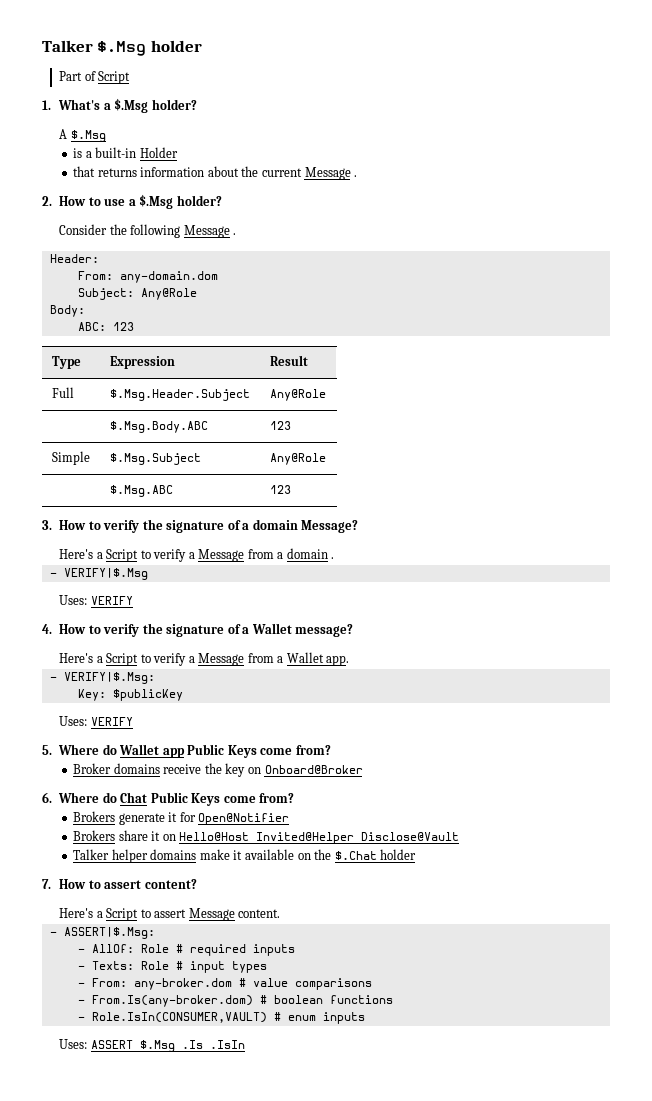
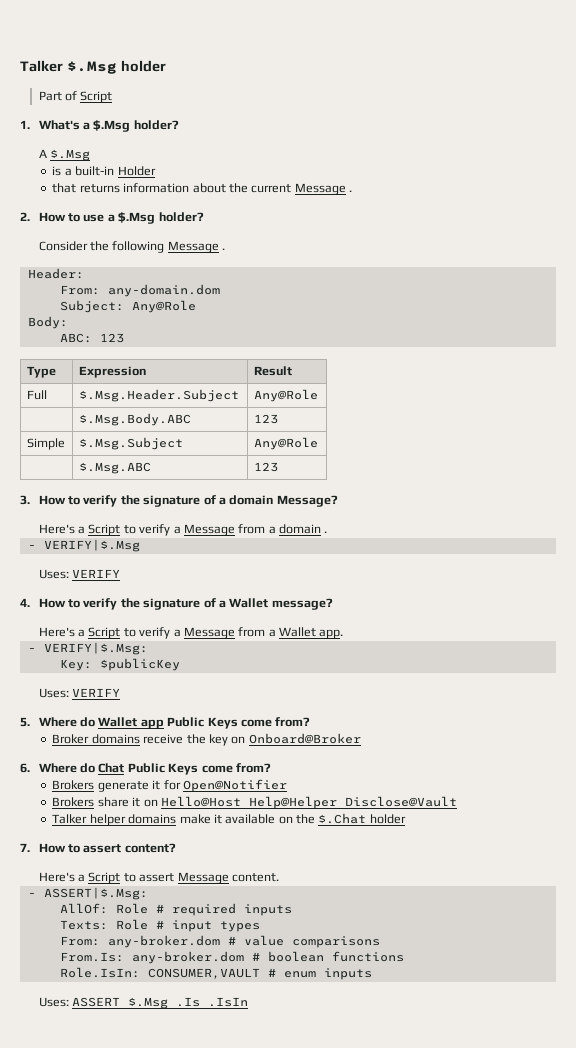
- Brokers share it on Hello@Host Invited@Helper Disclose@Vault
+ Brokers share it on Hello@Host Help@Helper Disclose@Vault
- - AllOf: Role # required inputs
+ AllOf: Role # required inputs
- - Texts: Role # input types
+ Texts: Role # input types
- - From: any-broker.dom # value comparisons
+ From: any-broker.dom # value comparisons
- - From.Is(any-broker.dom) # boolean functions
+ From.Is: any-broker.dom # boolean functions
- - Role.IsIn(CONSUMER,VAULT) # enum inputs
+ Role.IsIn: CONSUMER,VAULT # enum inputs

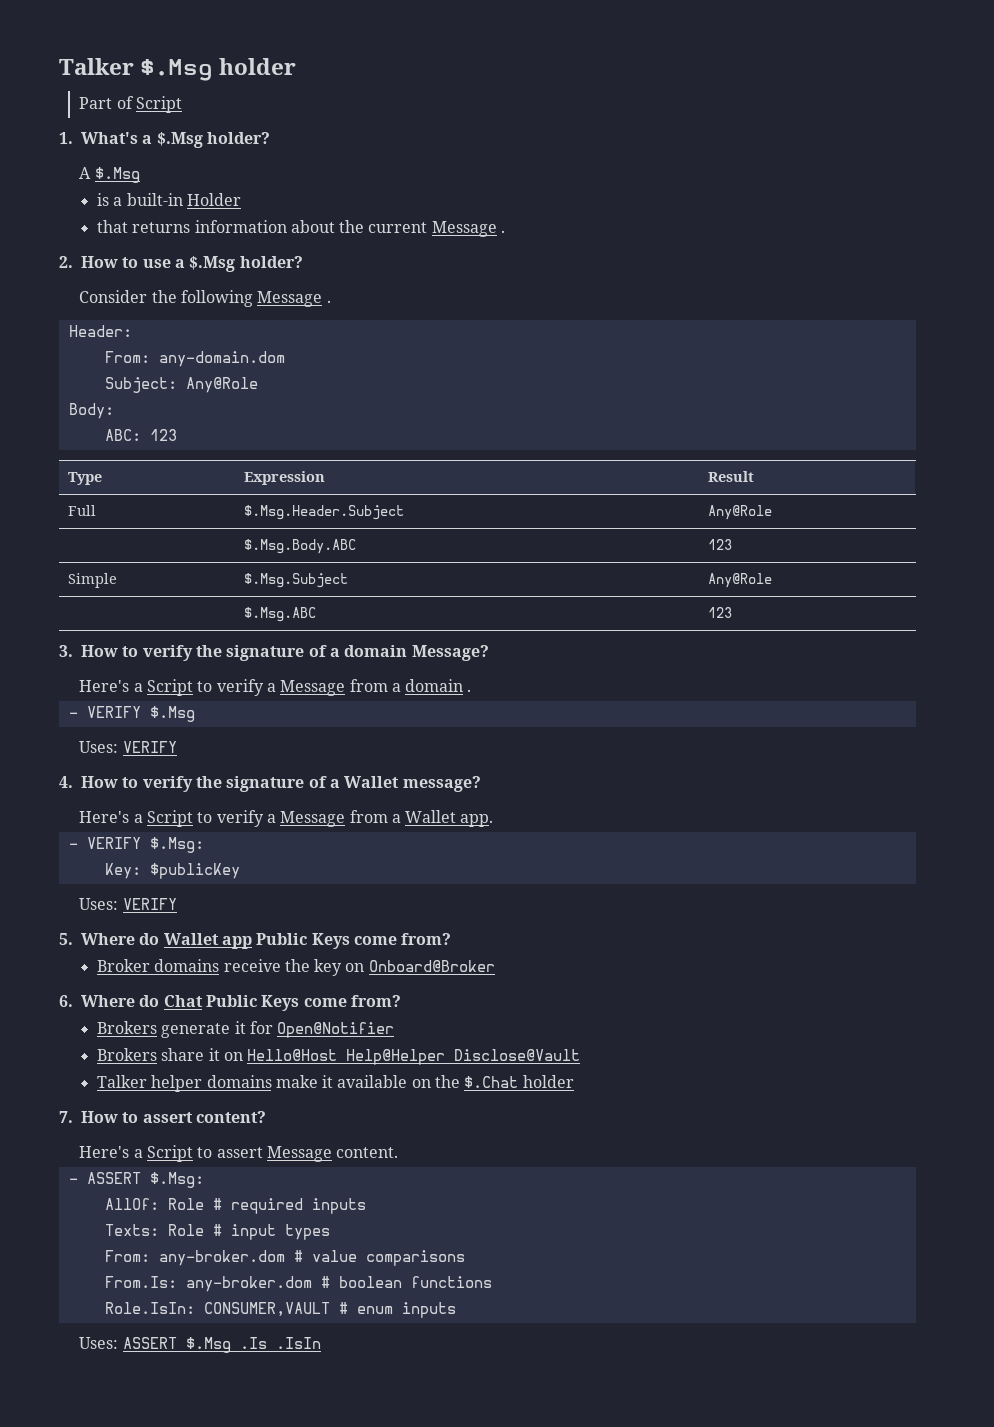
- - VERIFY|$.Msg
+ - VERIFY $.Msg
- - VERIFY|$.Msg:
+ - VERIFY $.Msg:
- - ASSERT|$.Msg:
+ - ASSERT $.Msg:

